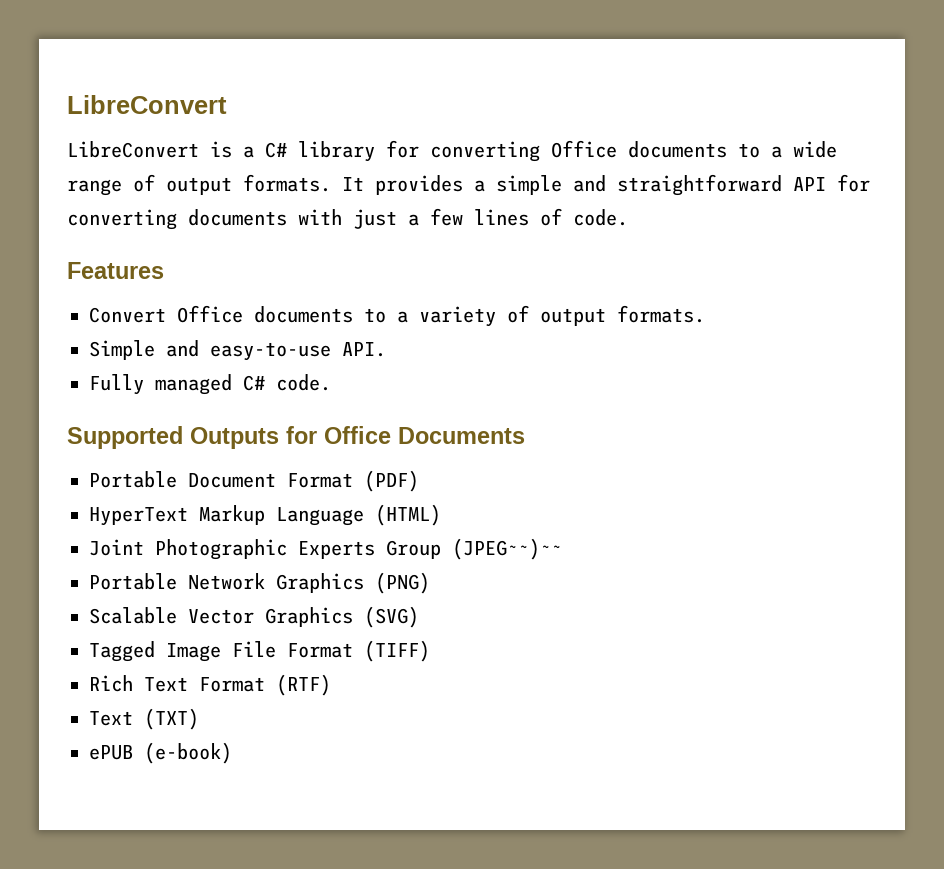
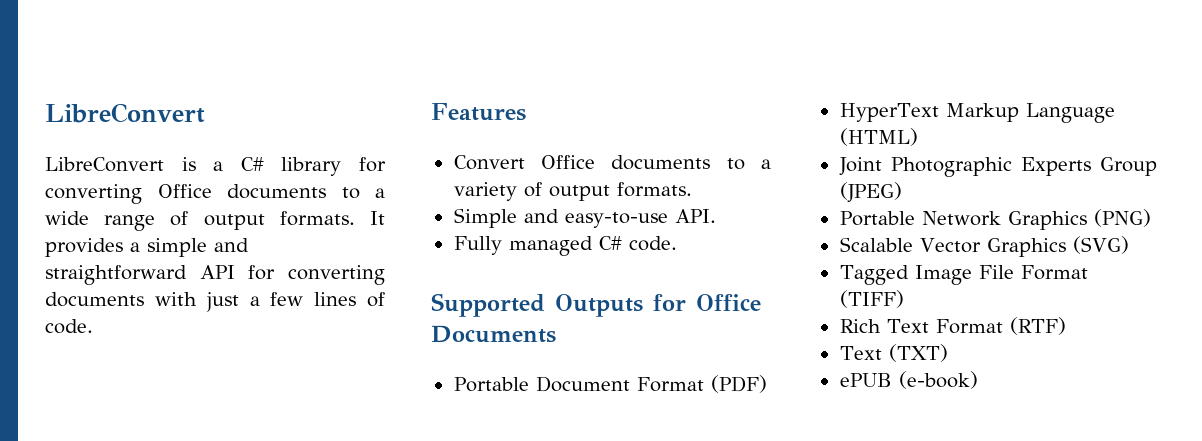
- Joint Photographic Experts Group (JPEG~~)~~
+ Joint Photographic Experts Group (JPEG)

